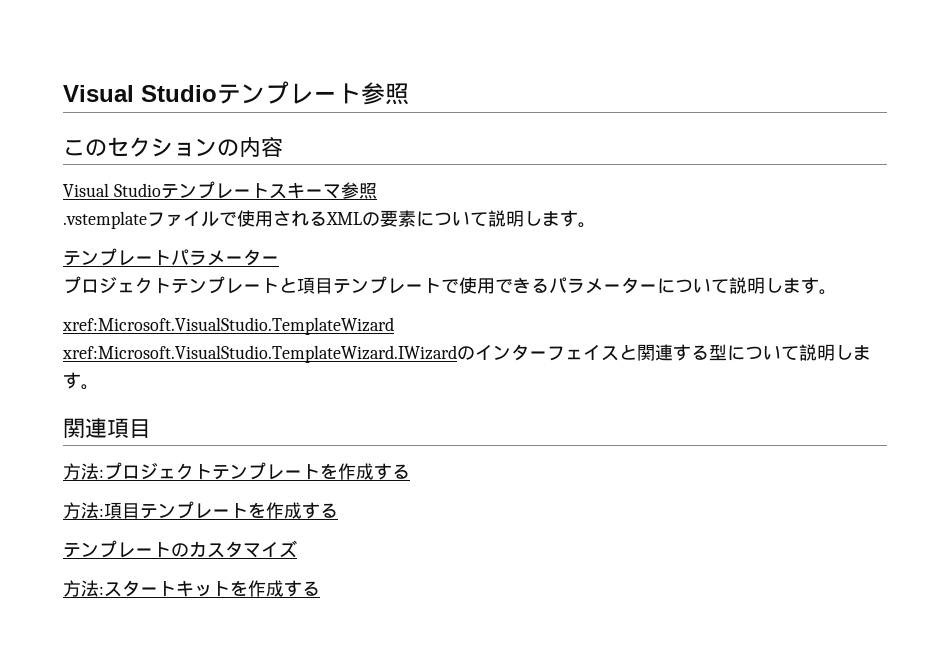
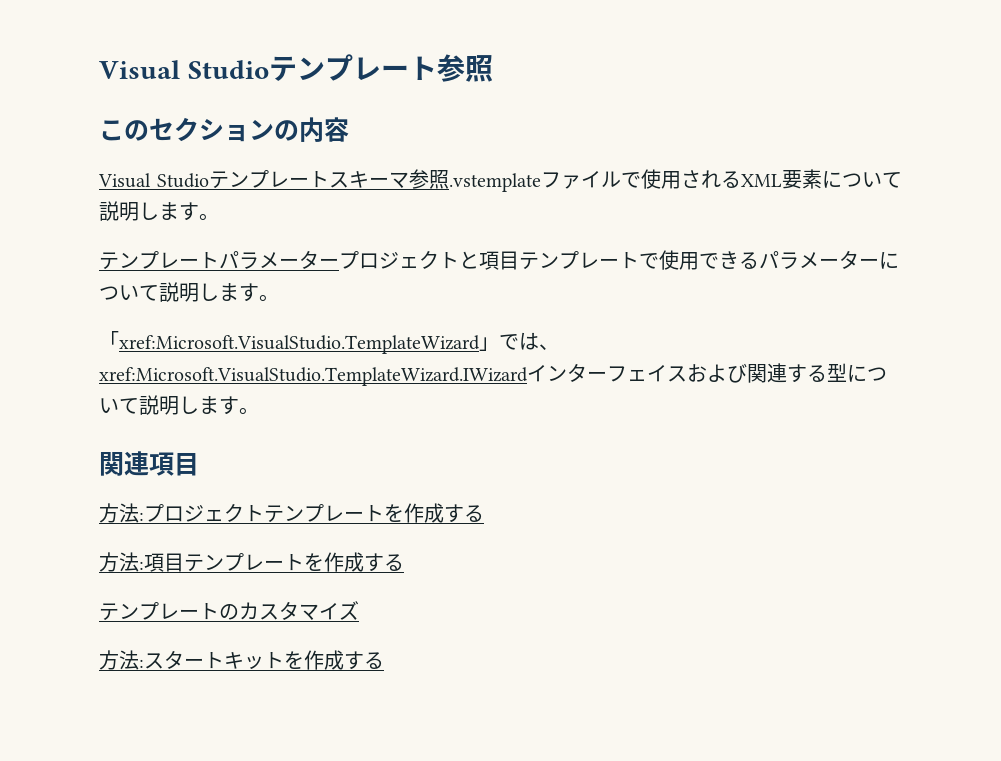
- Visual Studioテンプレートスキーマ参照
- .vstemplateファイルで使用されるXMLの要素について説明します。
+ Visual Studioテンプレートスキーマ参照.vstemplateファイルで使用されるXML要素について説明します。
- テンプレートパラメーター
- プロジェクトテンプレートと項目テンプレートで使用できるパラメーターについて説明します。
+ テンプレートパラメータープロジェクトと項目テンプレートで使用できるパラメーターについて説明します。
- xref:Microsoft.VisualStudio.TemplateWizard
- xref:Microsoft.VisualStudio.TemplateWizard.IWizardのインターフェイスと関連する型について説明します。
+ 「xref:Microsoft.VisualStudio.TemplateWizard」では、xref:Microsoft.VisualStudio.TemplateWizard.IWizardインターフェイスおよび関連する型について説明します。

